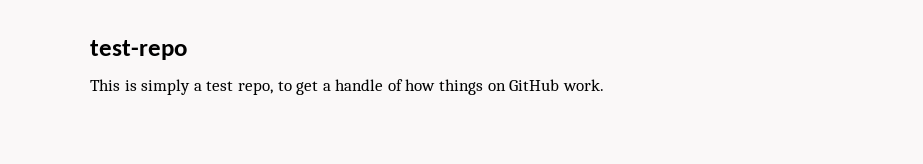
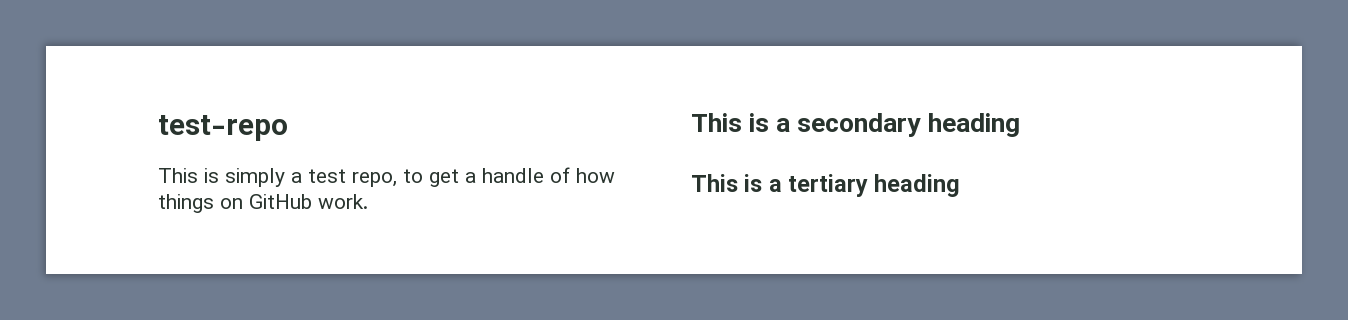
+ This is a secondary heading
+ This is a tertiary heading

